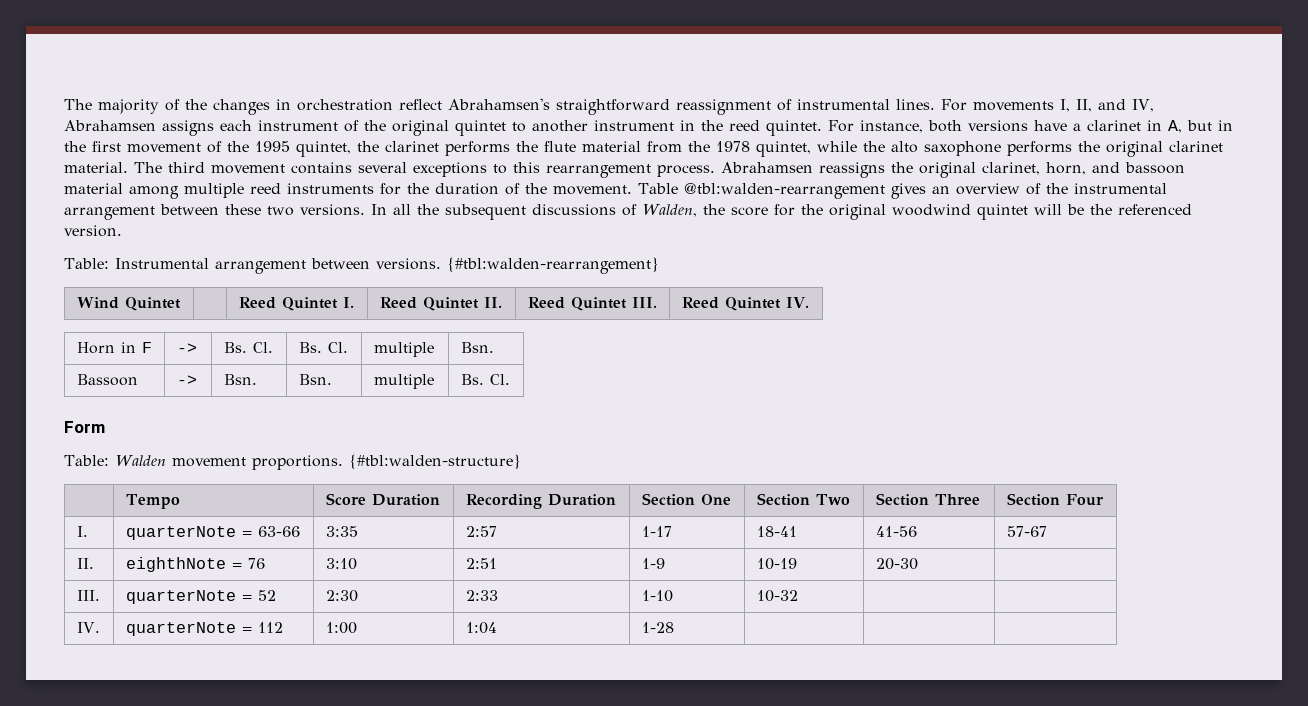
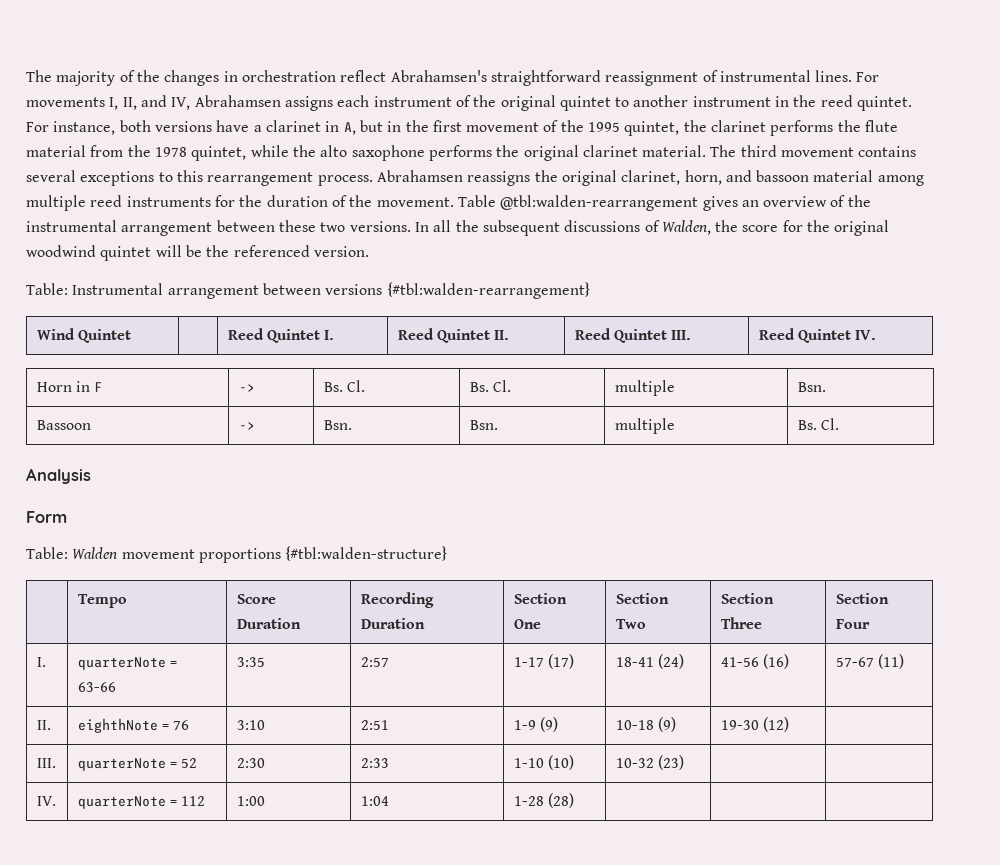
- Table: Instrumental arrangement between versions. {#tbl:walden-rearrangement}
+ Table: Instrumental arrangement between versions {#tbl:walden-rearrangement}
+ Analysis
- Table: Walden movement proportions. {#tbl:walden-structure}
+ Table: Walden movement proportions {#tbl:walden-structure}
- I. | quarterNote = 63-66 | 3:35 | 2:57 | 1-17 | 18-41 | 41-56 | 57-67
+ I. | quarterNote = 63-66 | 3:35 | 2:57 | 1-17 (17) | 18-41 (24) | 41-56 (16) | 57-67 (11)
- II. | eighthNote = 76 | 3:10 | 2:51 | 1-9 | 10-19 | 20-30 |
+ II. | eighthNote = 76 | 3:10 | 2:51 | 1-9 (9) | 10-18 (9) | 19-30 (12) |
- III. | quarterNote = 52 | 2:30 | 2:33 | 1-10 | 10-32 | |
+ III. | quarterNote = 52 | 2:30 | 2:33 | 1-10 (10) | 10-32 (23) | |
- IV. | quarterNote = 112 | 1:00 | 1:04 | 1-28 | | |
+ IV. | quarterNote = 112 | 1:00 | 1:04 | 1-28 (28) | | |

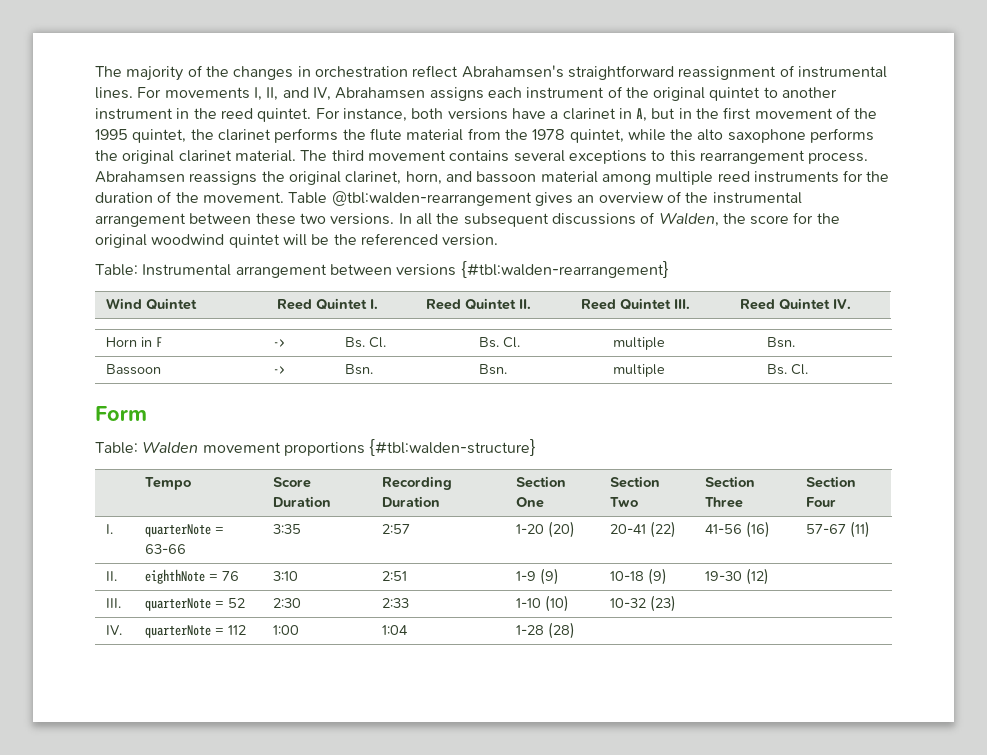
- Analysis
- I. | quarterNote = 63-66 | 3:35 | 2:57 | 1-17 (17) | 18-41 (24) | 41-56 (16) | 57-67 (11)
+ I. | quarterNote = 63-66 | 3:35 | 2:57 | 1-20 (20) | 20-41 (22) | 41-56 (16) | 57-67 (11)

